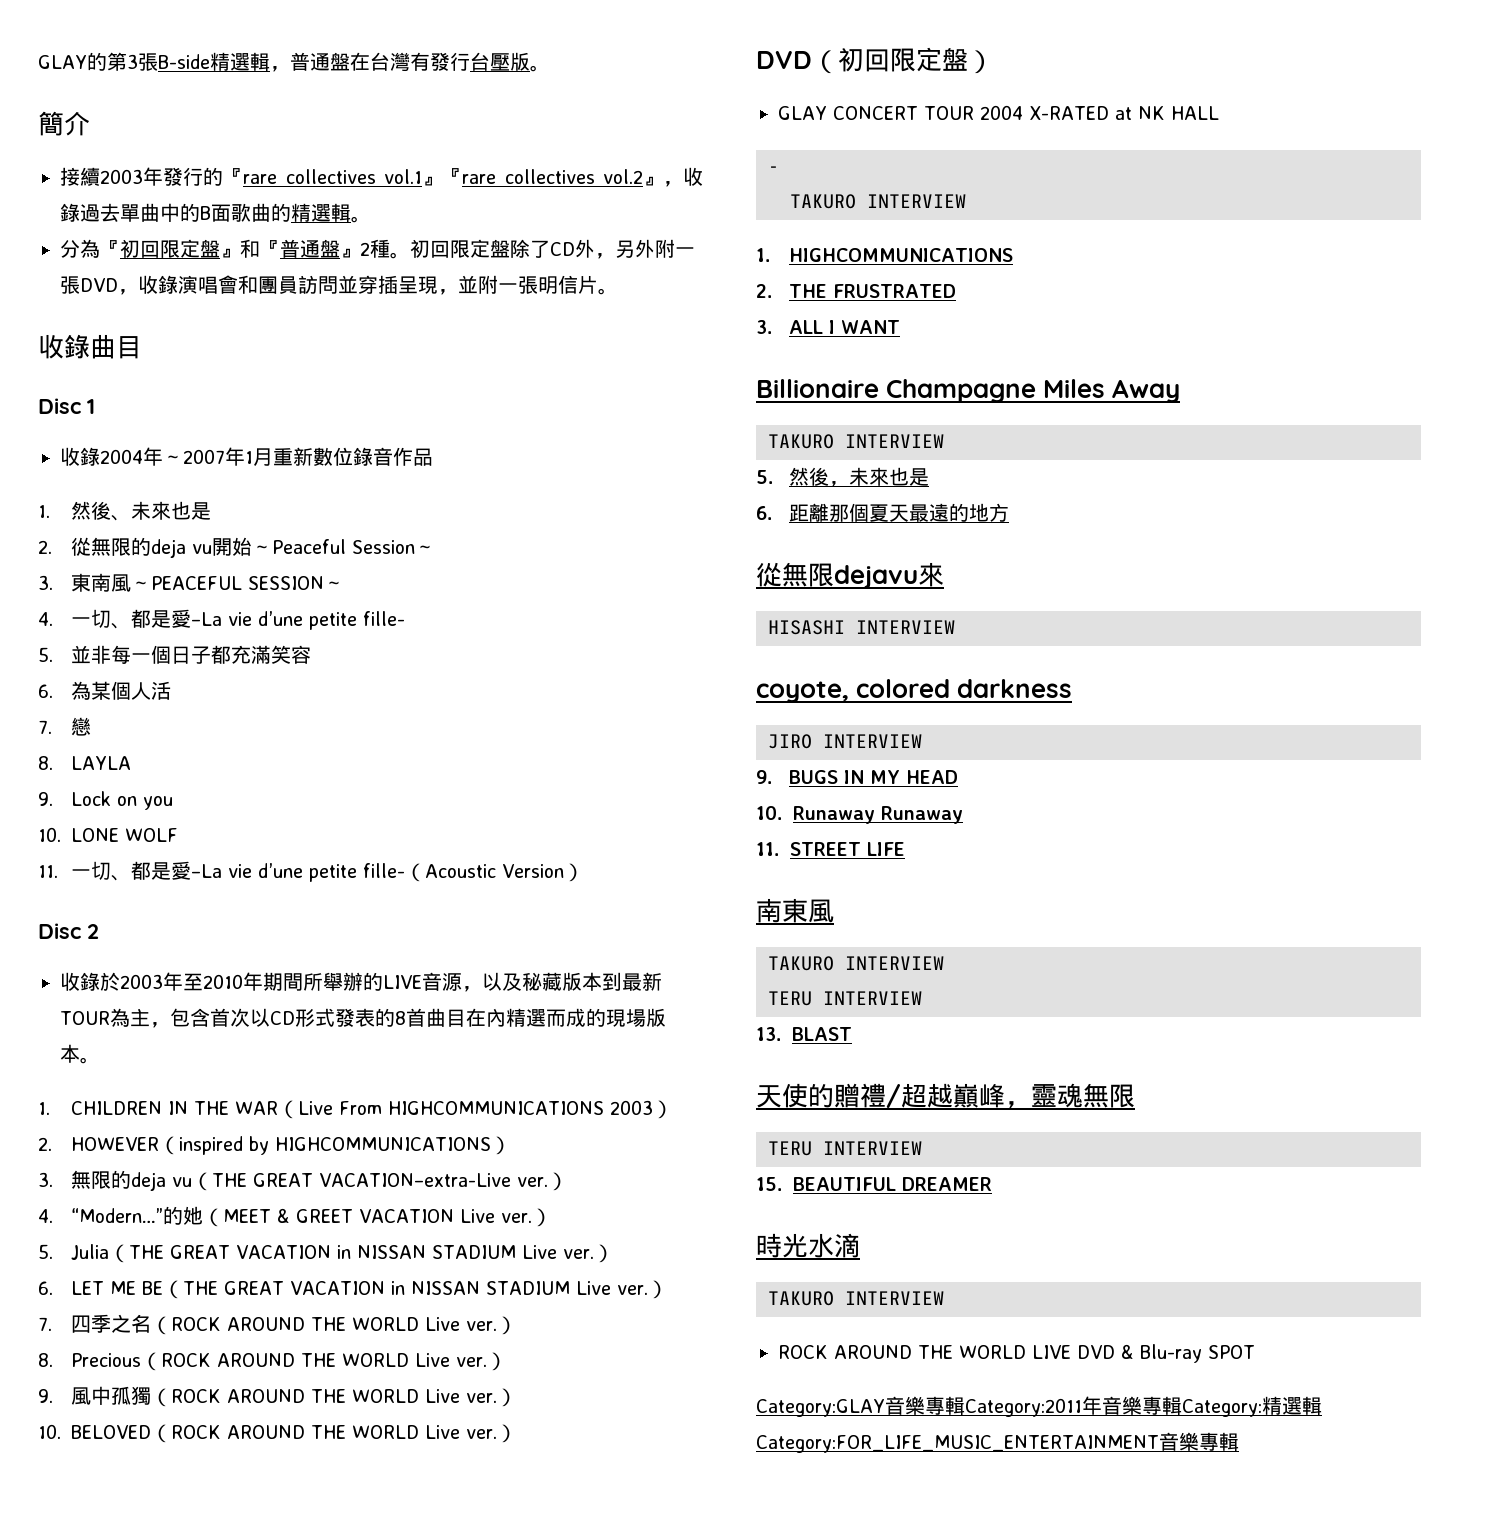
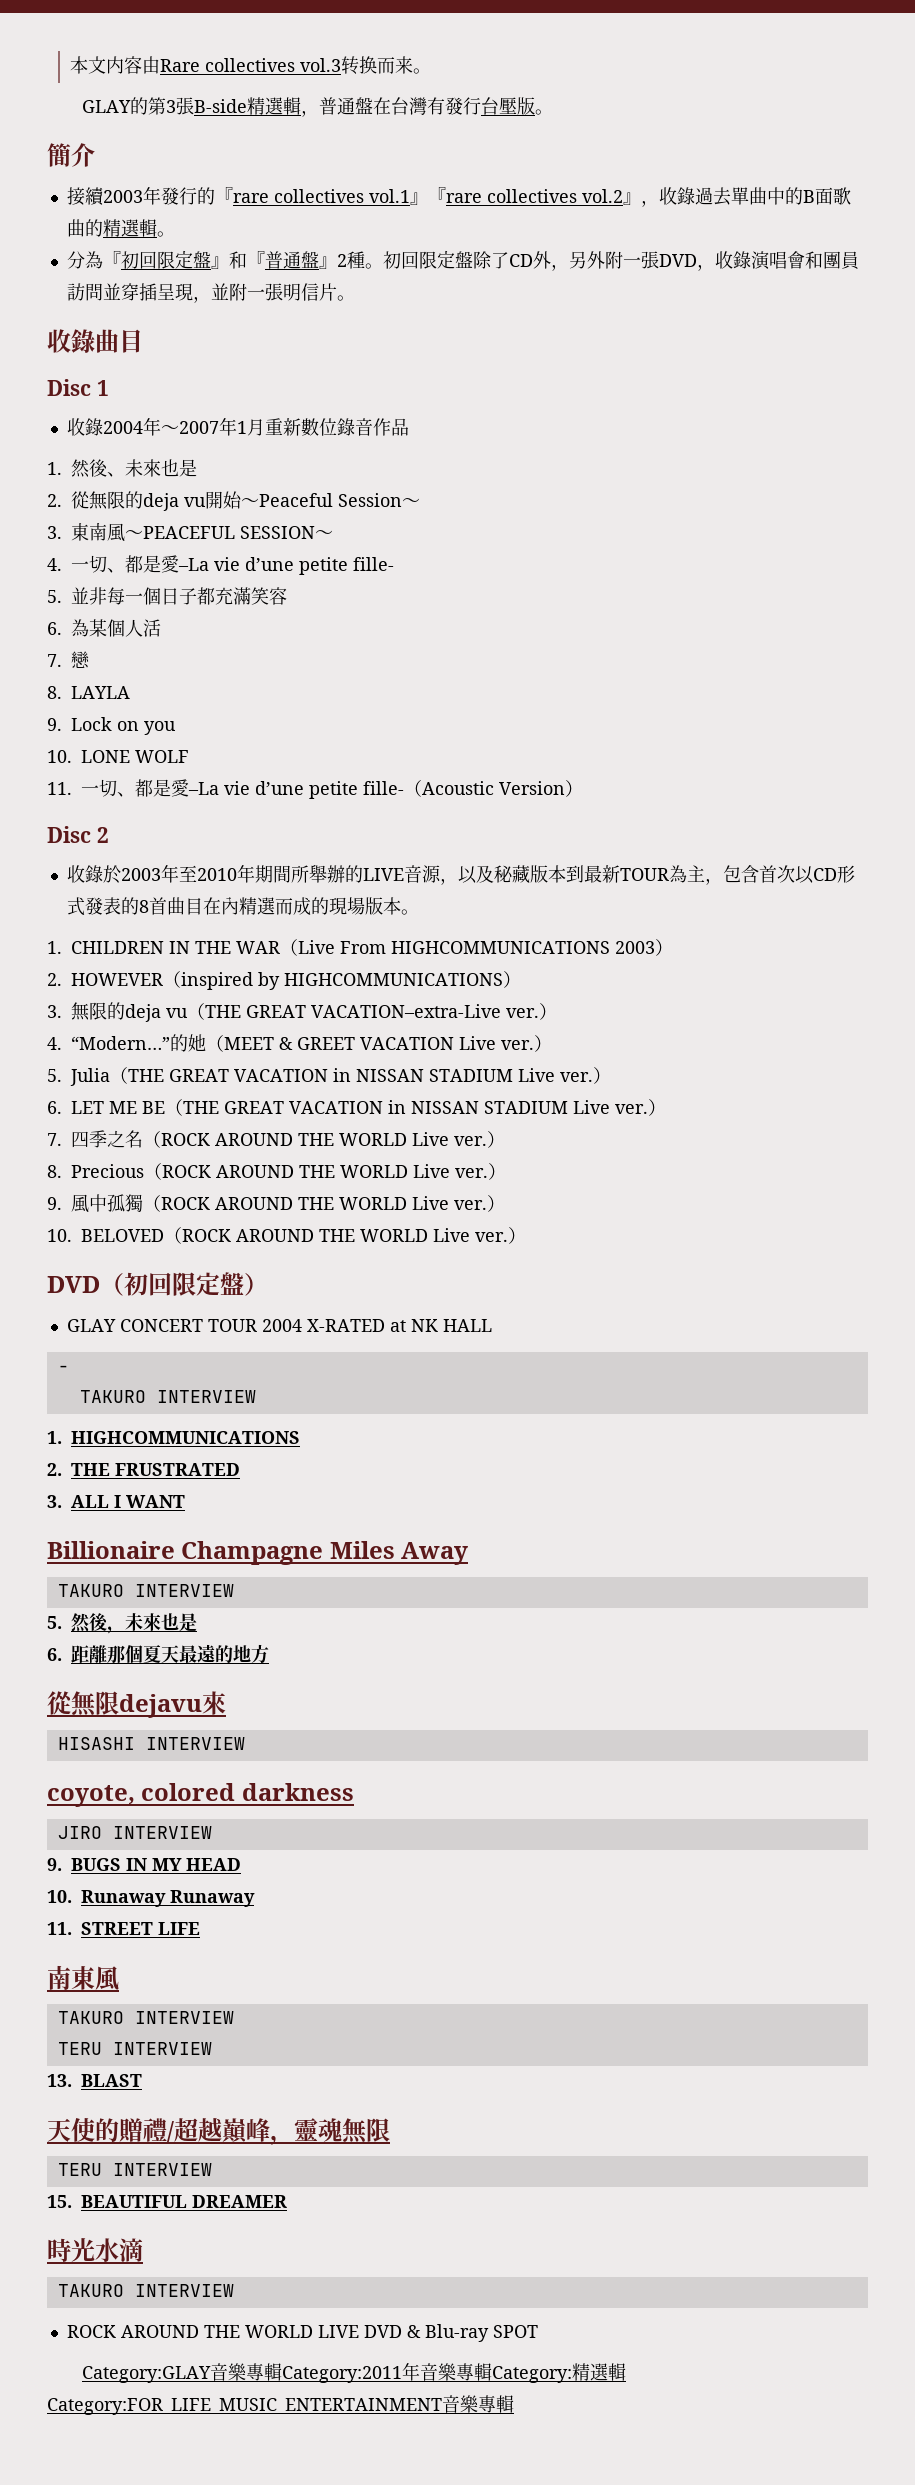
+ 本文内容由Rare collectives vol.3转换而来。

